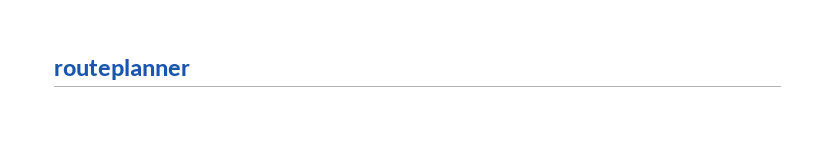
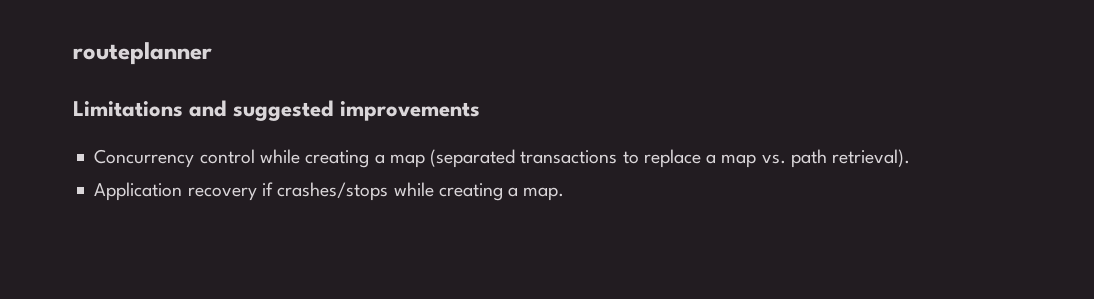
+ Limitations and suggested improvements
+ Concurrency control while creating a map (separated transactions to replace a map vs. path retrieval).
+ Application recovery if crashes/stops while creating a map.

